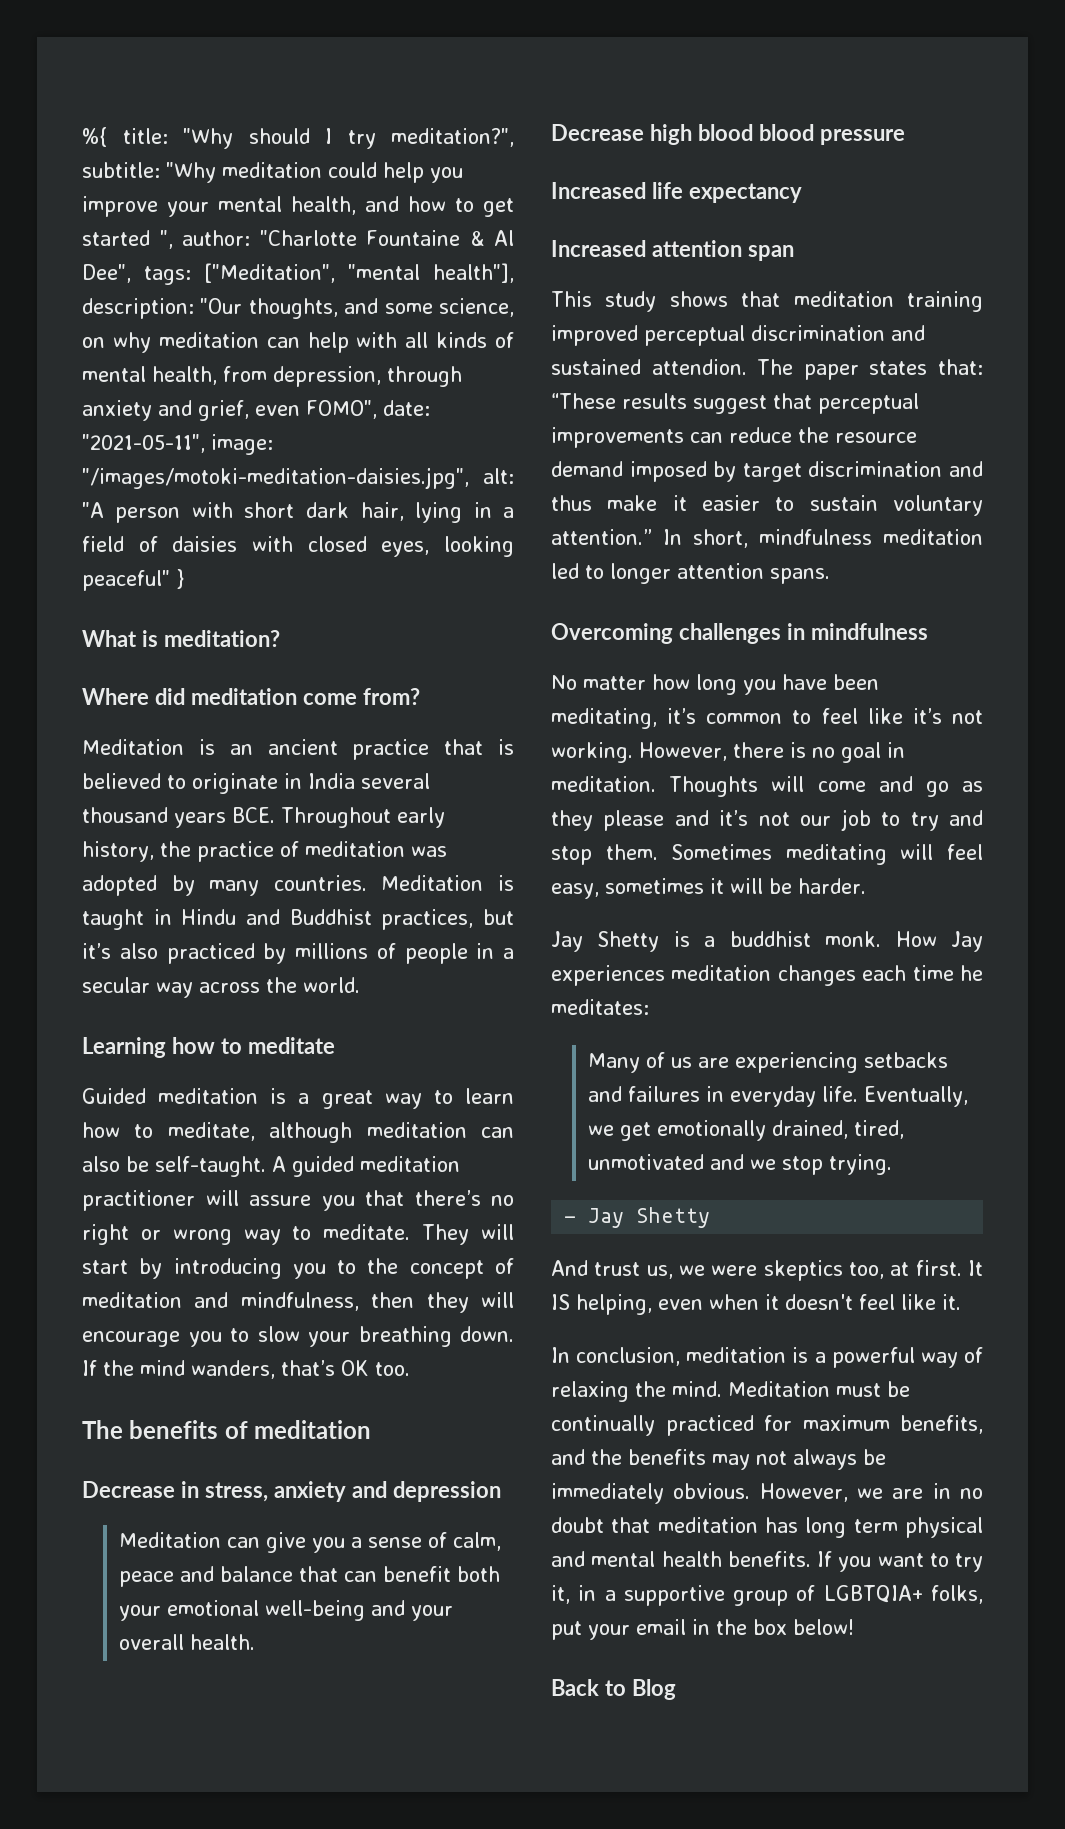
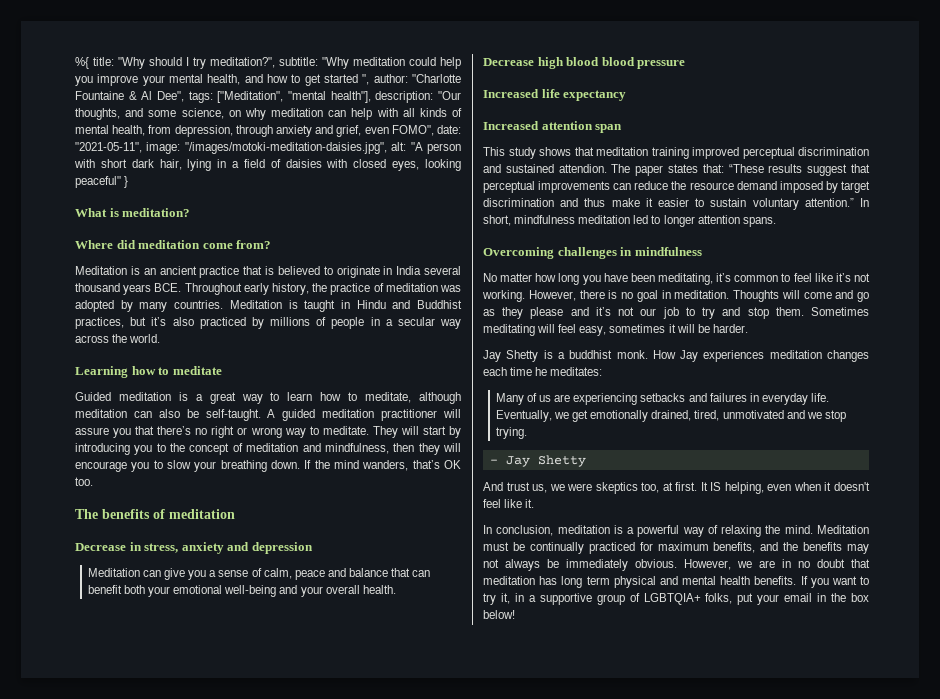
- Back to Blog

